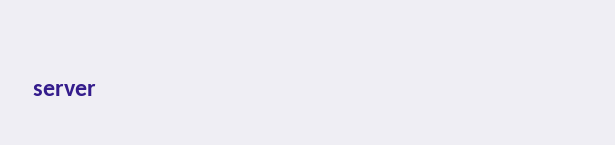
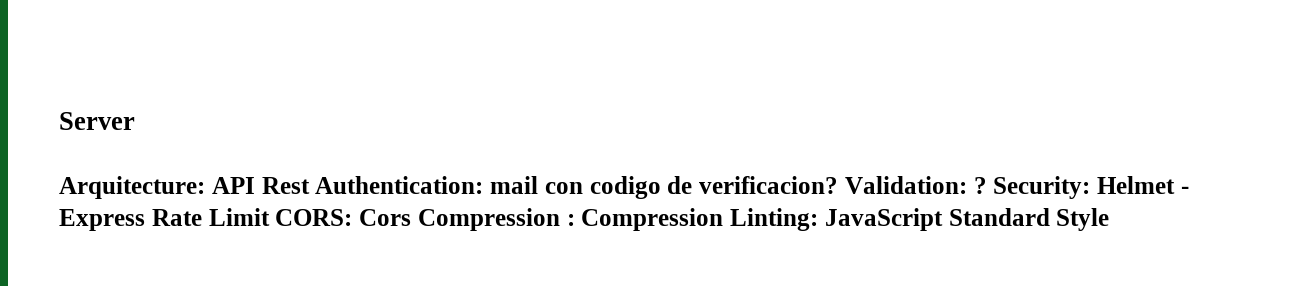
- server
+ Server
+ Arquitecture: API Rest Authentication: mail con codigo de verificacion? Validation: ? Security: Helmet - Express Rate Limit CORS: Cors Compression : Compression Linting: JavaScript Standard Style

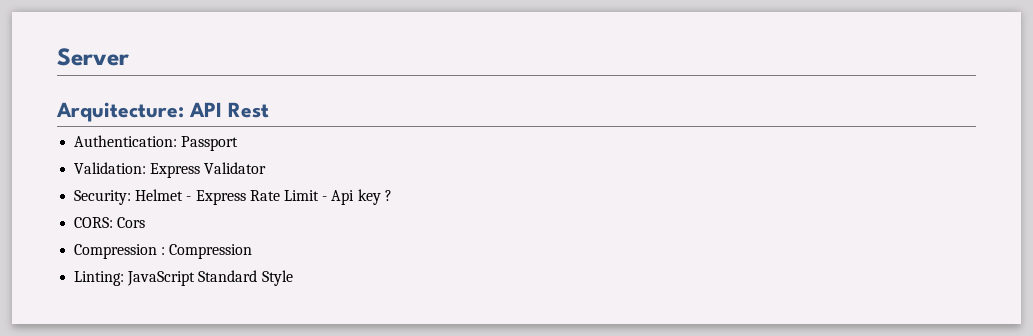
- Arquitecture: API Rest Authentication: mail con codigo de verificacion? Validation: ? Security: Helmet - Express Rate Limit CORS: Cors Compression : Compression Linting: JavaScript Standard Style
+ Arquitecture: API Rest
+ Authentication: Passport
+ Validation: Express Validator
+ Security: Helmet - Express Rate Limit - Api key ?
+ CORS: Cors
+ Compression : Compression
+ Linting: JavaScript Standard Style

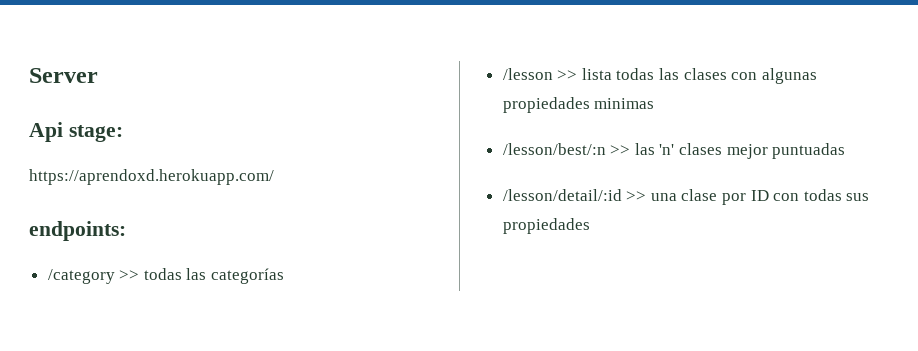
- Arquitecture: API Rest
- Authentication: Passport
- Validation: Express Validator
- Security: Helmet - Express Rate Limit - Api key ?
- CORS: Cors
- Compression : Compression
- Linting: JavaScript Standard Style
+ Api stage:
+ https://aprendoxd.herokuapp.com/
+ endpoints:
+ /category >> todas las categorías
+ /lesson >> lista todas las clases con algunas propiedades minimas
+ /lesson/best/:n >> las 'n' clases mejor puntuadas
+ /lesson/detail/:id >> una clase por ID con todas sus propiedades

